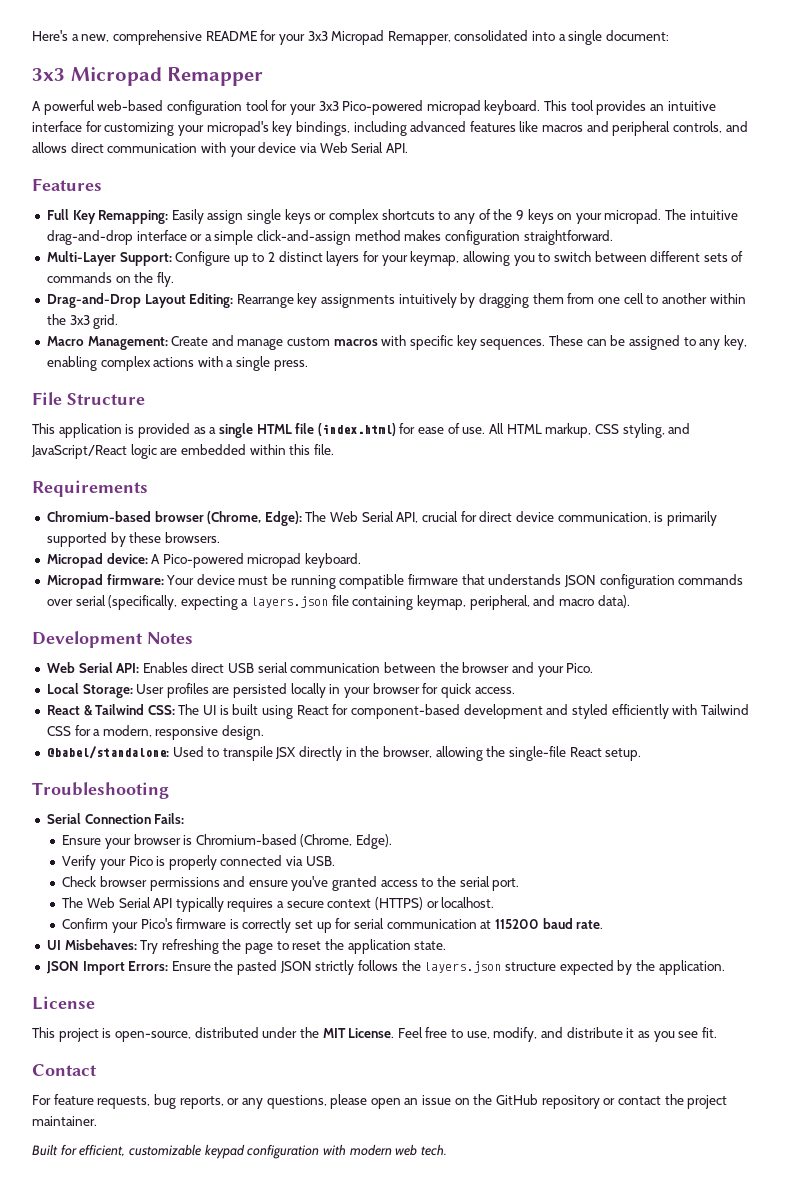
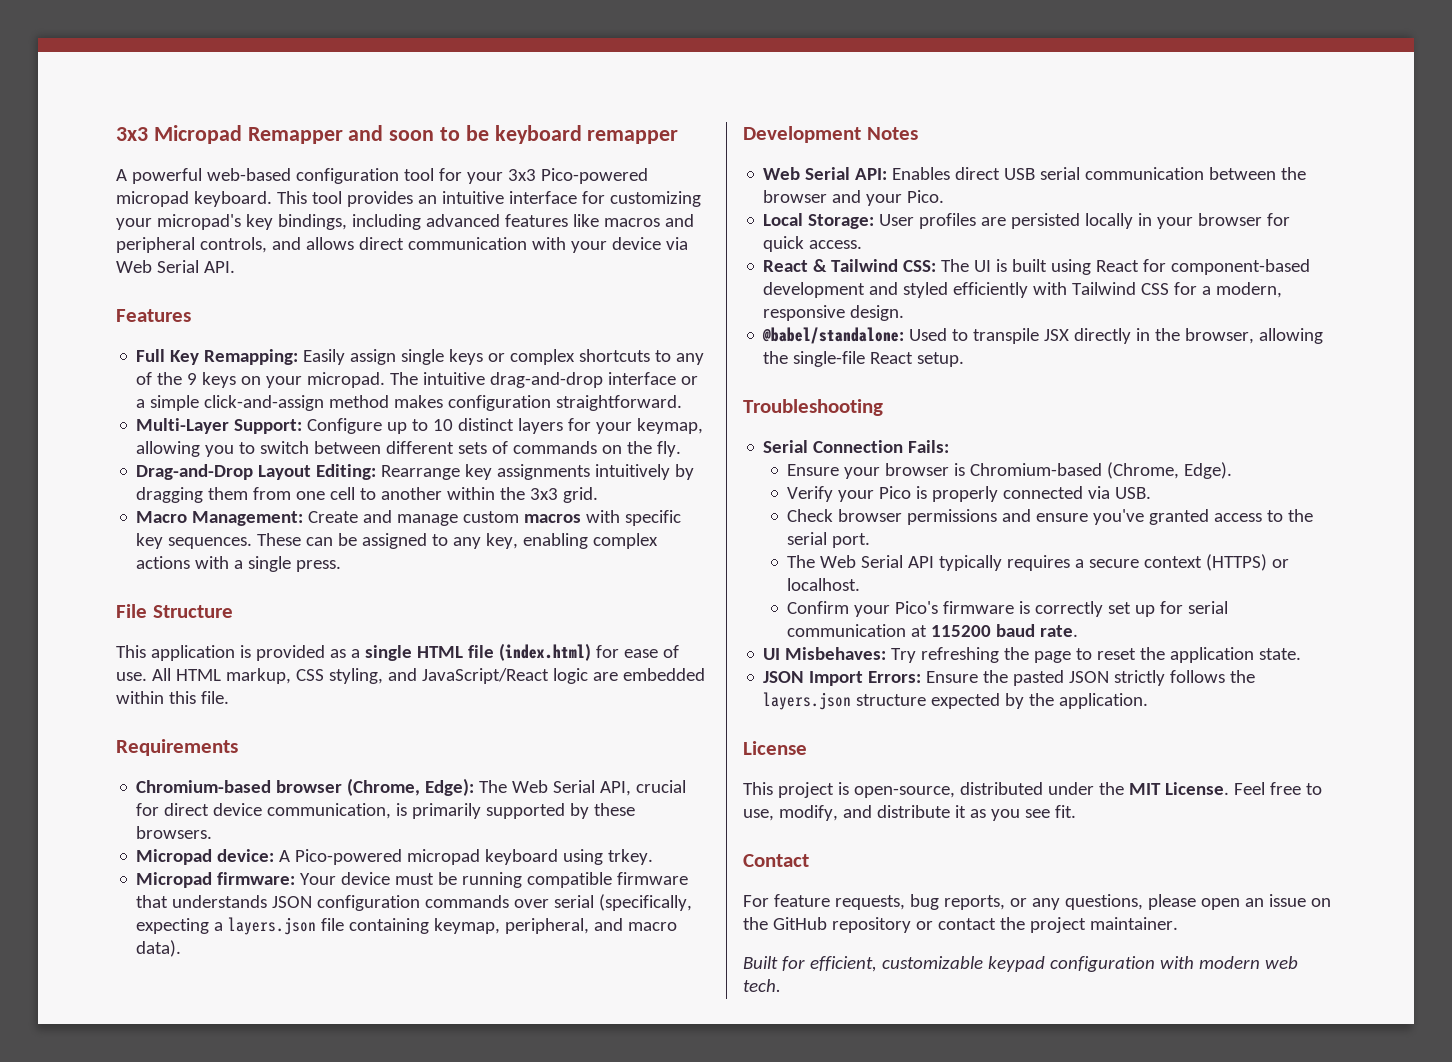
- Here's a new, comprehensive README for your 3x3 Micropad Remapper, consolidated into a single document:
- 3x3 Micropad Remapper
+ 3x3 Micropad Remapper and soon to be keyboard remapper
- Multi-Layer Support: Configure up to 2 distinct layers for your keymap, allowing you to switch between different sets of commands on the fly.
+ Multi-Layer Support: Configure up to 10 distinct layers for your keymap, allowing you to switch between different sets of commands on the fly.
- Micropad device: A Pico-powered micropad keyboard.
+ Micropad device: A Pico-powered micropad keyboard using trkey.

